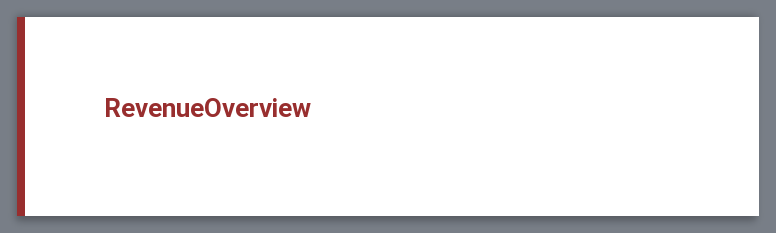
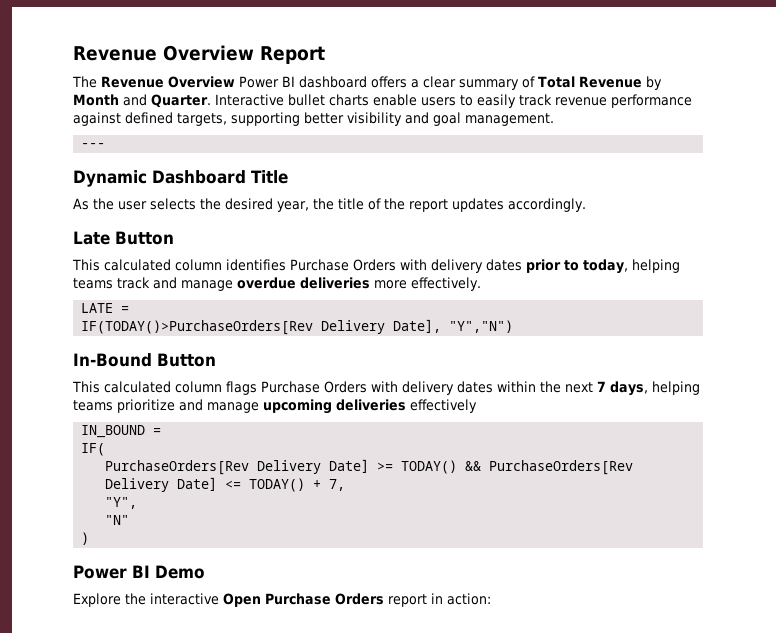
- RevenueOverview
+ Revenue Overview Report
+ The Revenue Overview Power BI dashboard offers a clear summary of Total Revenue by Month and Quarter. Interactive bullet charts enable users to easily track revenue performance against defined targets, supporting better visibility and goal management.
+ ---
+ Dynamic Dashboard Title
+ As the user selects the desired year, the title of the report updates accordingly.
+ Late Button
+ This calculated column identifies Purchase Orders with delivery dates prior to today, helping teams track and manage overdue deliveries more effectively.
+ LATE =
+ IF(TODAY()>PurchaseOrders[Rev Delivery Date], "Y","N")
+ In-Bound Button
+ This calculated column flags Purchase Orders with delivery dates within the next 7 days, helping teams prioritize and manage upcoming deliveries effectively
+ IN_BOUND =
+ IF(
+ PurchaseOrders[Rev Delivery Date] >= TODAY() && PurchaseOrders[Rev Delivery Date] <= TODAY() + 7,
+ "Y",
+ "N"
+ )
+ Power BI Demo
+ Explore the interactive Open Purchase Orders report in action:

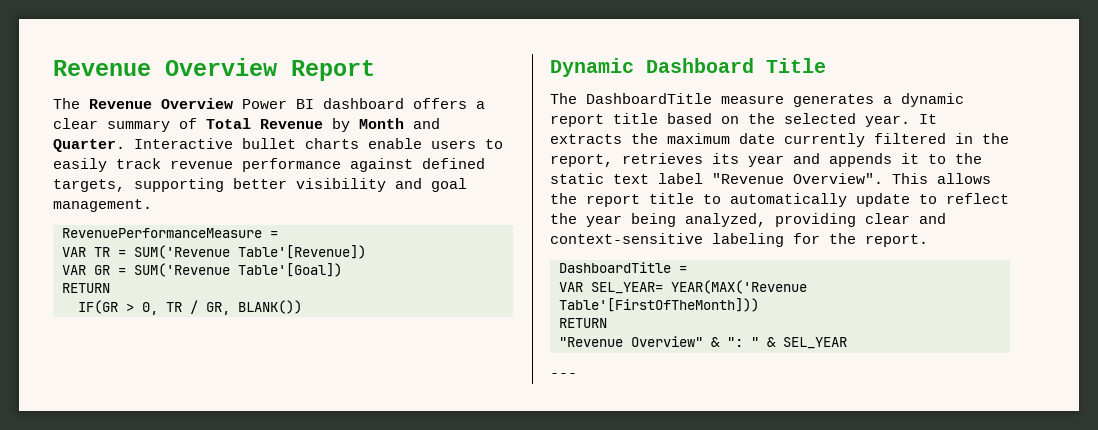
+ RevenuePerformanceMeasure =
+ VAR TR = SUM('Revenue Table'[Revenue])
+ VAR GR = SUM('Revenue Table'[Goal])
+ RETURN
+ IF(GR > 0, TR / GR, BLANK())
+ Dynamic Dashboard Title
+ The DashboardTitle measure generates a dynamic report title based on the selected year. It extracts the maximum date currently filtered in the report, retrieves its year and appends it to the static text label "Revenue Overview". This allows the report title to automatically update to reflect the year being analyzed, providing clear and context-sensitive labeling for the report.
+ DashboardTitle =
+ VAR SEL_YEAR= YEAR(MAX('Revenue Table'[FirstOfTheMonth]))
+ RETURN
+ "Revenue Overview" & ": " & SEL_YEAR
  ---
- Dynamic Dashboard Title
- As the user selects the desired year, the title of the report updates accordingly.
- Late Button
- This calculated column identifies Purchase Orders with delivery dates prior to today, helping teams track and manage overdue deliveries more effectively.
- LATE =
- IF(TODAY()>PurchaseOrders[Rev Delivery Date], "Y","N")
- In-Bound Button
- This calculated column flags Purchase Orders with delivery dates within the next 7 days, helping teams prioritize and manage upcoming deliveries effectively
- IN_BOUND =
- IF(
- PurchaseOrders[Rev Delivery Date] >= TODAY() && PurchaseOrders[Rev Delivery Date] <= TODAY() + 7,
- "Y",
- "N"
- )
- Power BI Demo
- Explore the interactive Open Purchase Orders report in action:

